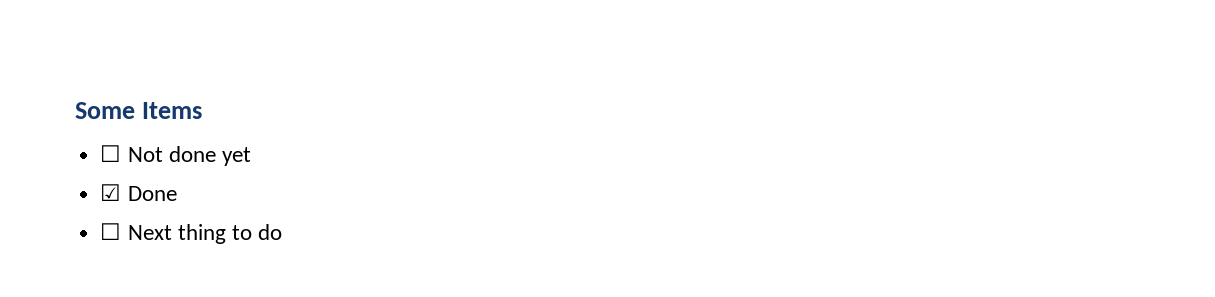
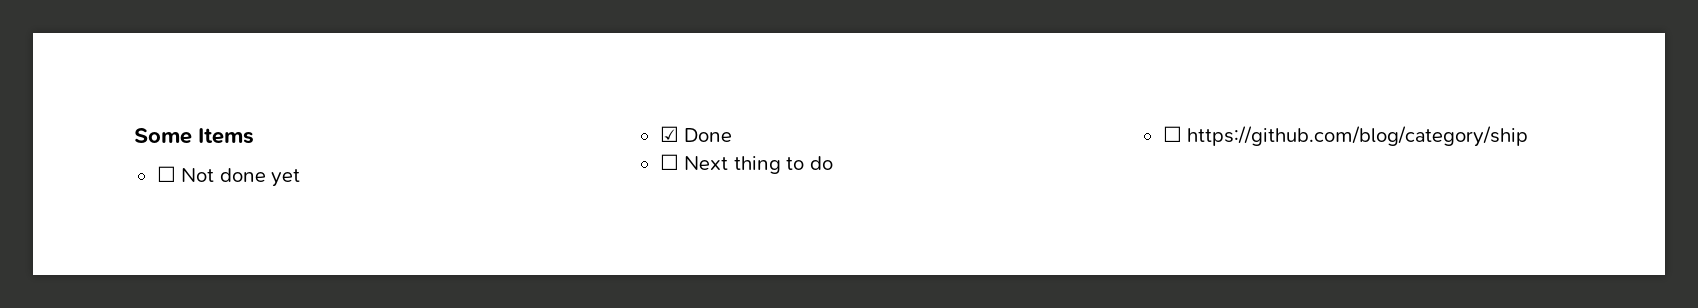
+ ☐ https://github.com/blog/category/ship

